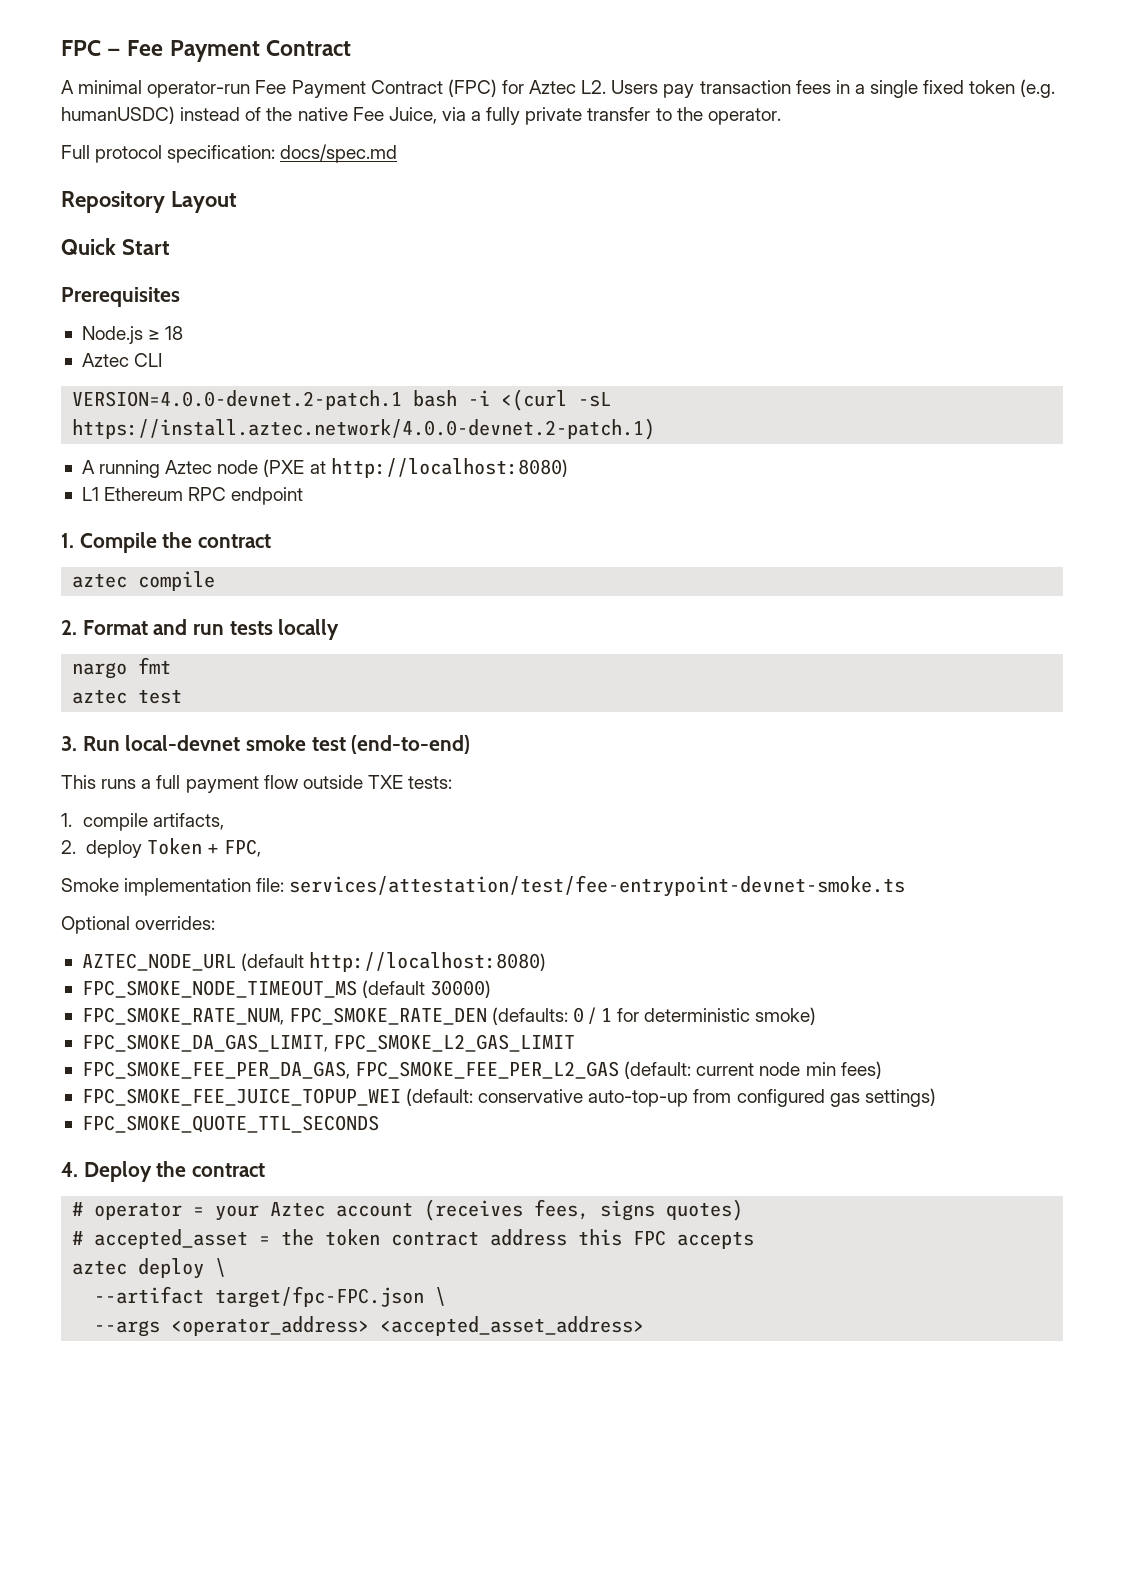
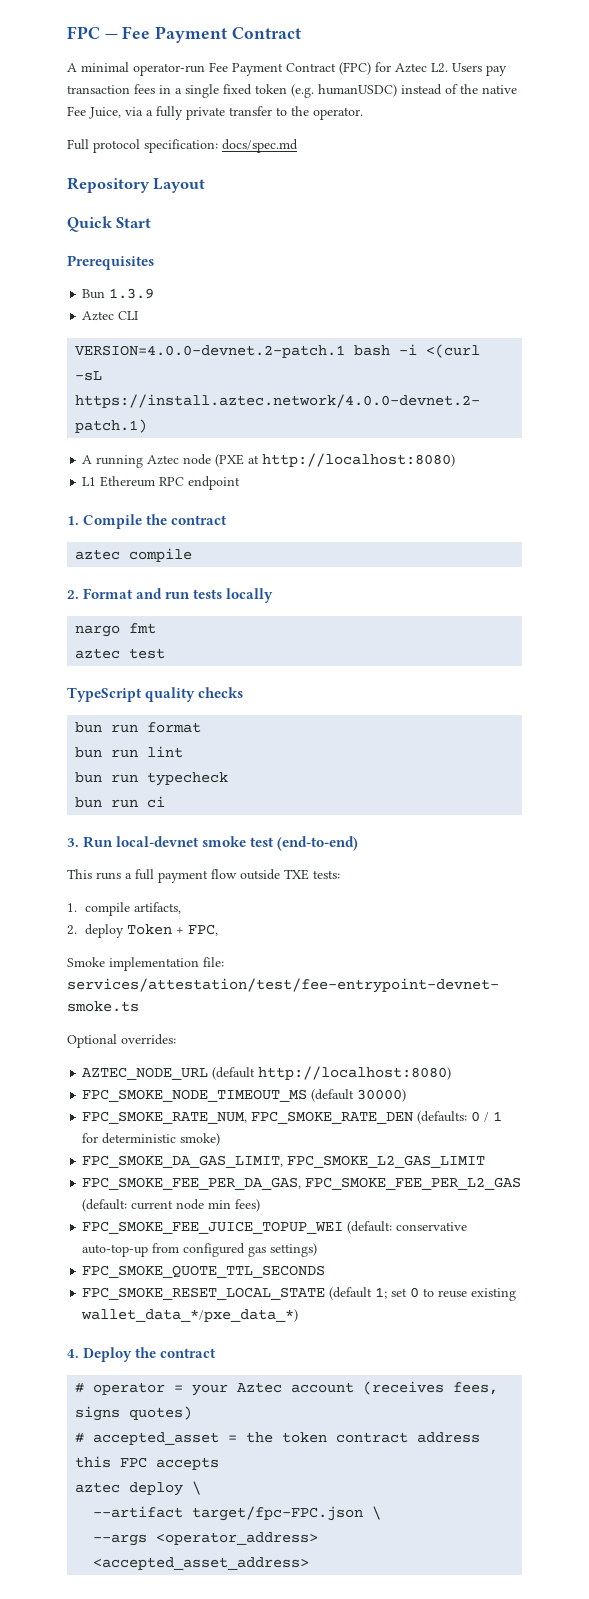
- Node.js ≥ 18
+ Bun 1.3.9
+ TypeScript quality checks
+ bun run format
+ bun run lint
+ bun run typecheck
+ bun run ci
+ FPC_SMOKE_RESET_LOCAL_STATE (default 1; set 0 to reuse existing wallet_data_*/pxe_data_*)

